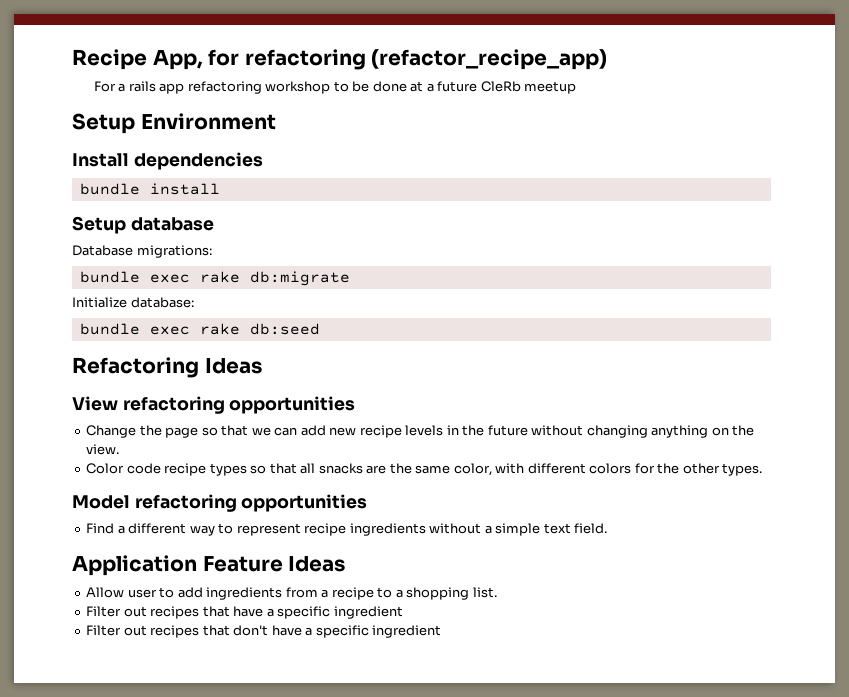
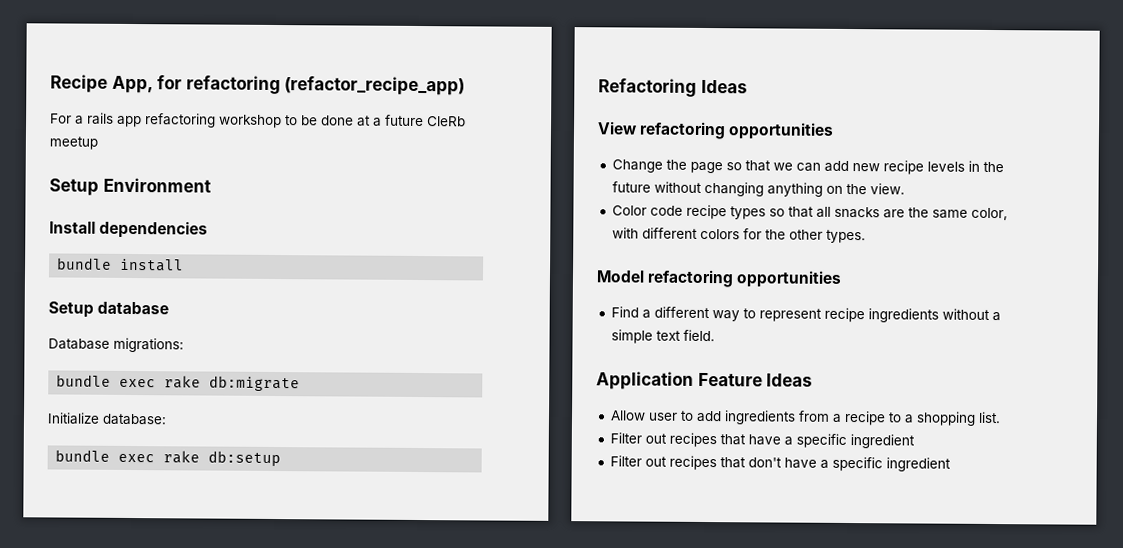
- bundle exec rake db:seed
+ bundle exec rake db:setup

